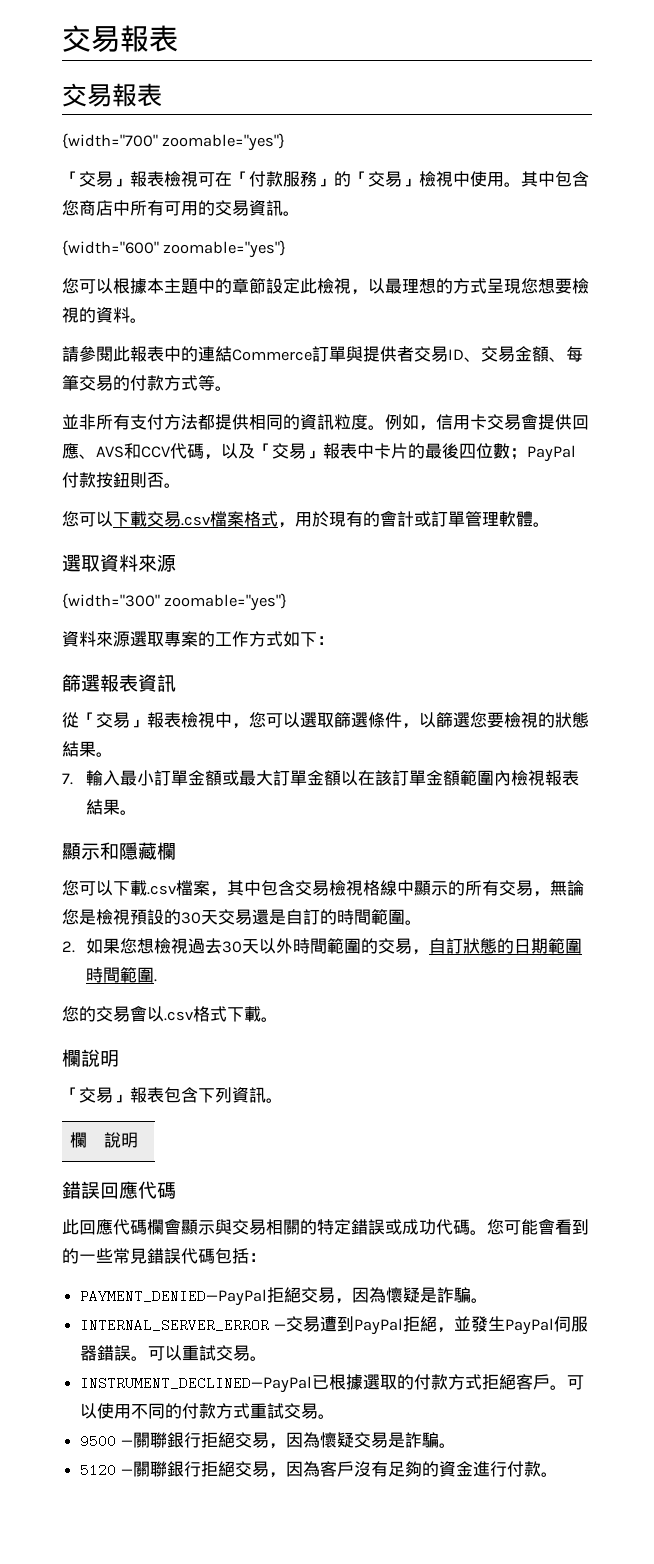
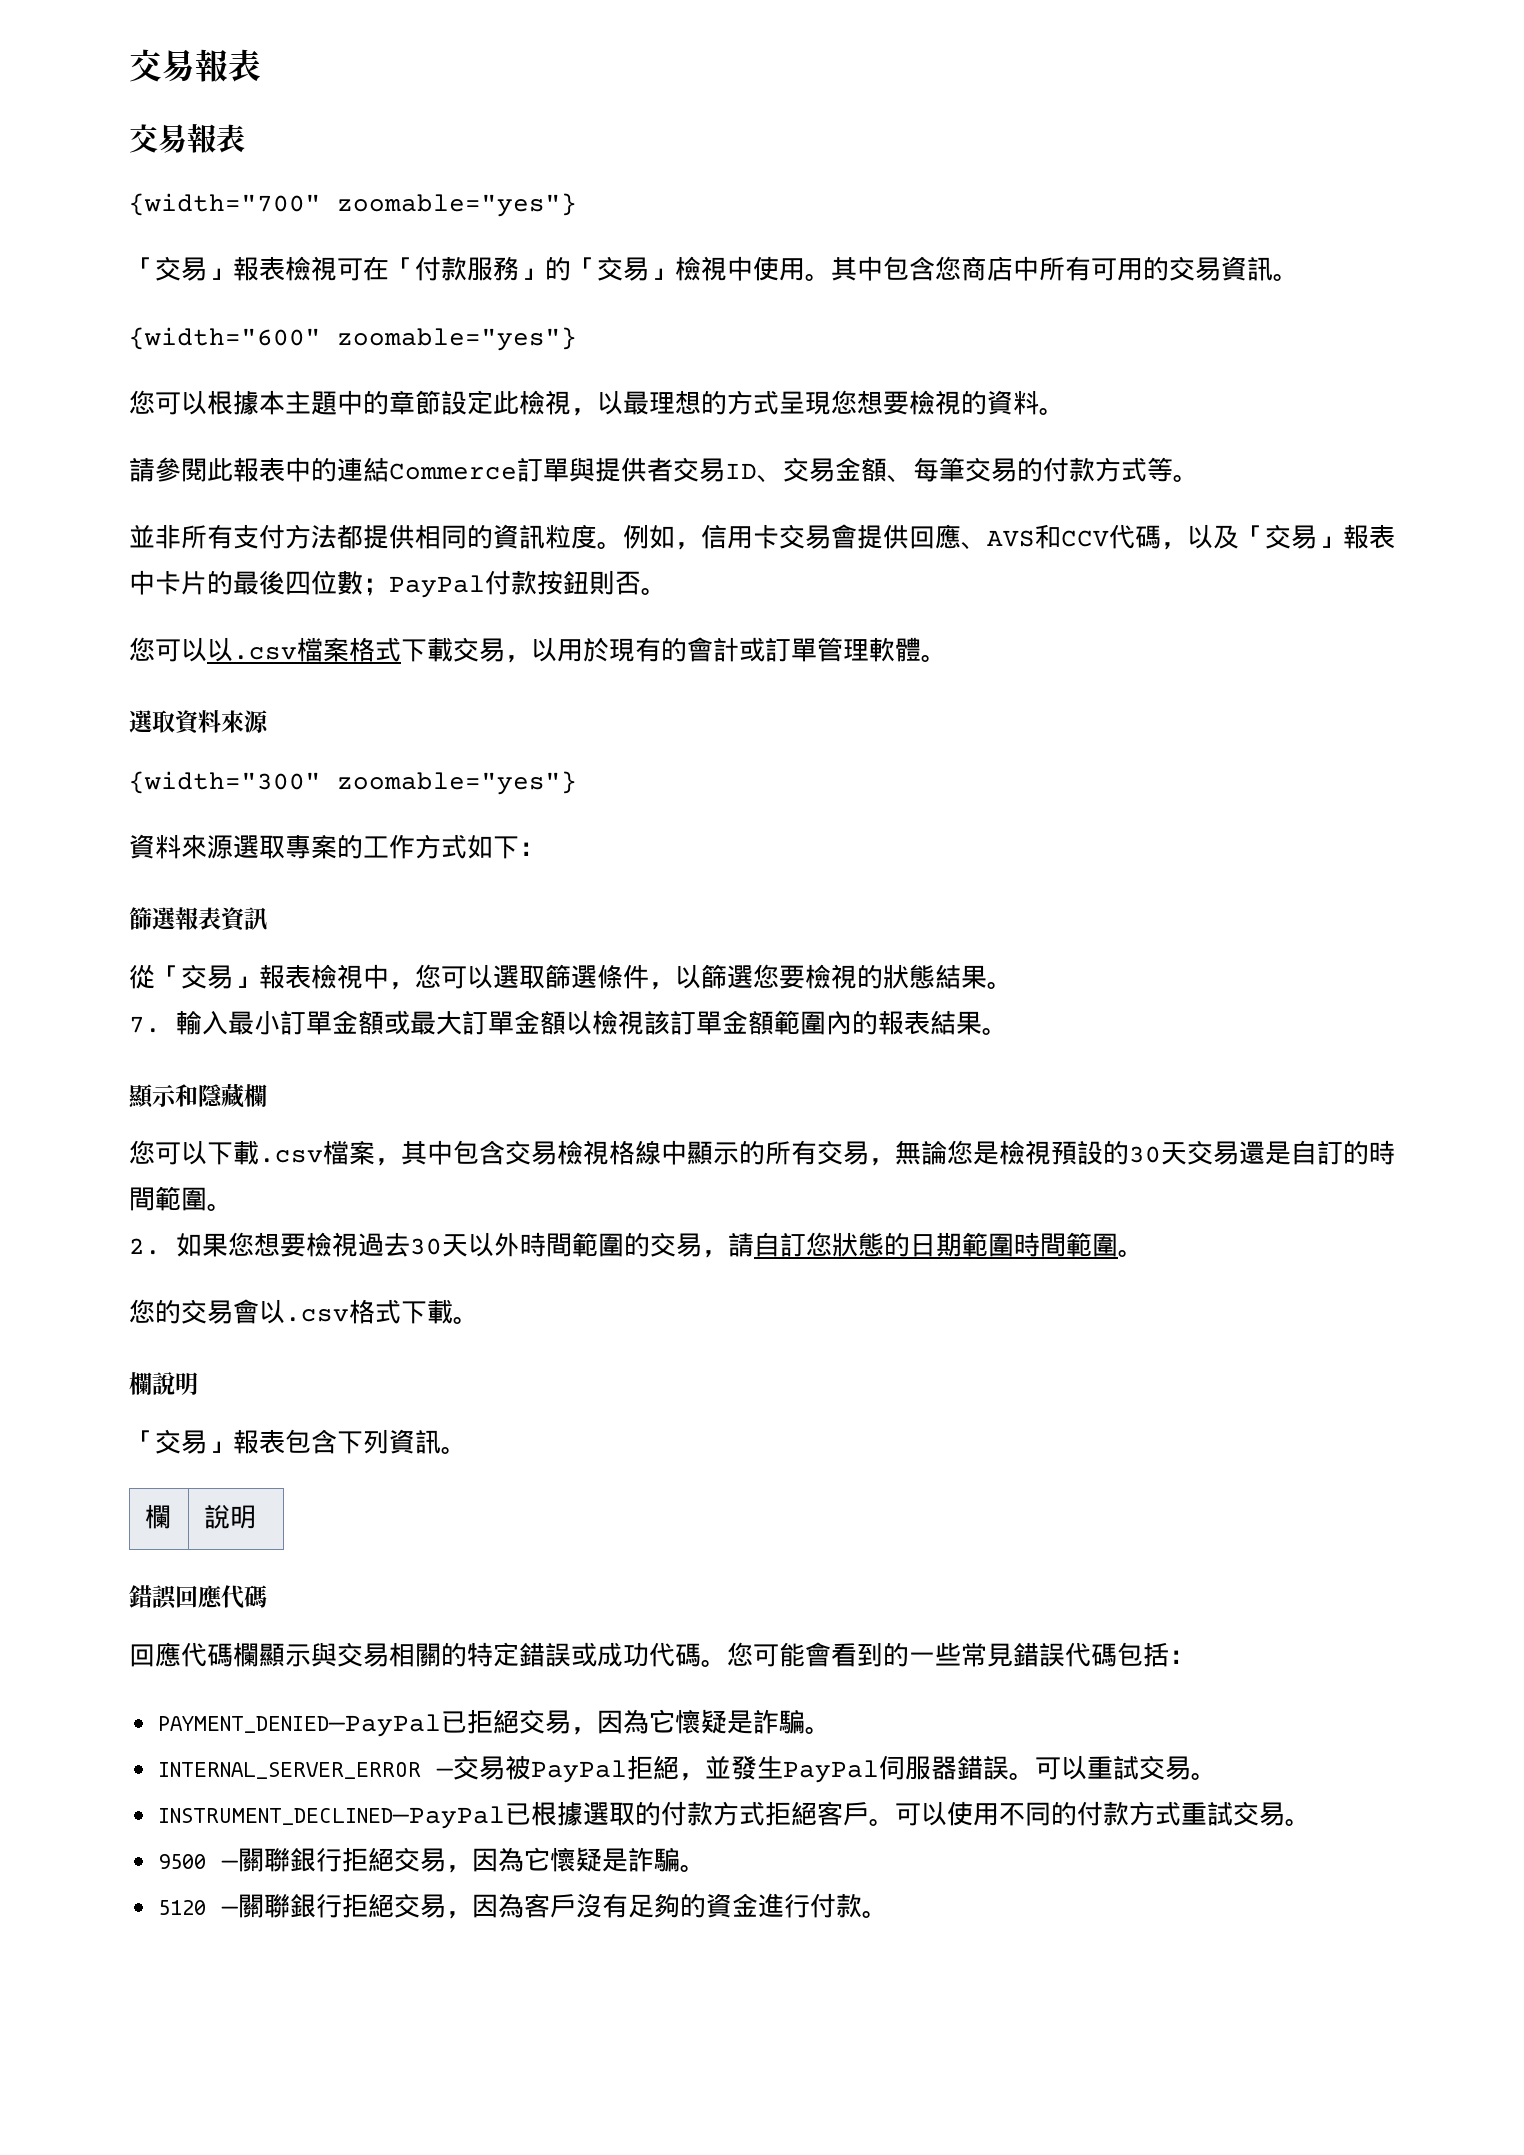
- 您可以下載交易.csv檔案格式，用於現有的會計或訂單管理軟體。
+ 您可以以.csv檔案格式下載交易，以用於現有的會計或訂單管理軟體。
- 7.輸入最小訂單金額或最大訂單金額以在該訂單金額範圍內檢視報表結果。
+ 7.輸入最小訂單金額或最大訂單金額以檢視該訂單金額範圍內的報表結果。
- 2.如果您想檢視過去30天以外時間範圍的交易，自訂狀態的日期範圍時間範圍.
+ 2.如果您想要檢視過去30天以外時間範圍的交易，請自訂您狀態的日期範圍時間範圍。
- 此回應代碼欄會顯示與交易相關的特定錯誤或成功代碼。
+ 回應代碼欄顯示與交易相關的特定錯誤或成功代碼。
- PAYMENT_DENIED—PayPal拒絕交易，因為懷疑是詐騙。
+ PAYMENT_DENIED—PayPal已拒絕交易，因為它懷疑是詐騙。
- INTERNAL_SERVER_ERROR —交易遭到PayPal拒絕，並發生PayPal伺服器錯誤。
+ INTERNAL_SERVER_ERROR —交易被PayPal拒絕，並發生PayPal伺服器錯誤。
- 9500 —關聯銀行拒絕交易，因為懷疑交易是詐騙。
+ 9500 —關聯銀行拒絕交易，因為它懷疑是詐騙。

